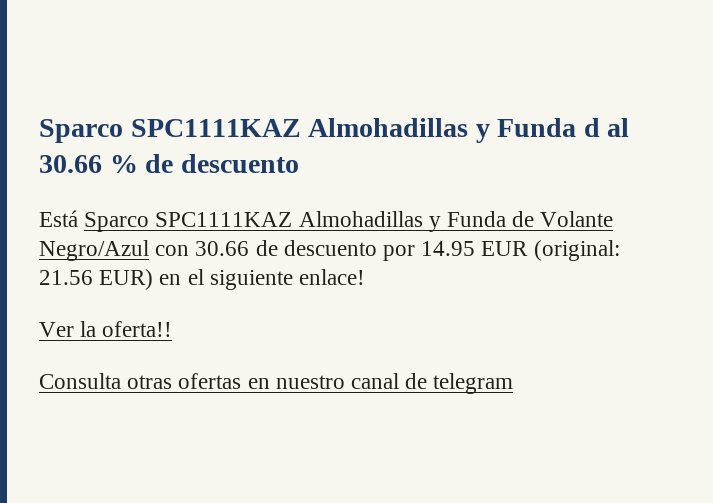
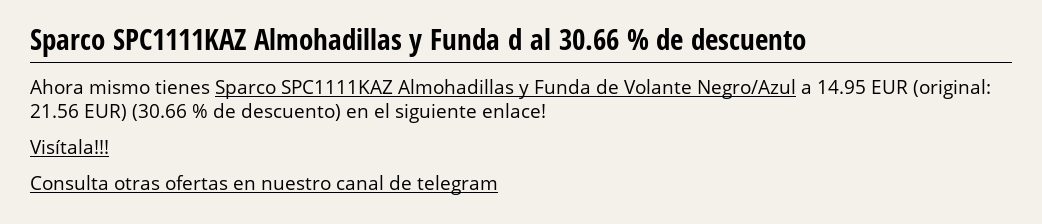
- Está Sparco SPC1111KAZ Almohadillas y Funda de Volante Negro/Azul con 30.66 de descuento por 14.95 EUR (original: 21.56 EUR) en el siguiente enlace!
+ Ahora mismo tienes Sparco SPC1111KAZ Almohadillas y Funda de Volante Negro/Azul a 14.95 EUR (original: 21.56 EUR) (30.66 % de descuento) en el siguiente enlace!
- Ver la oferta!!
+ Visítala!!!

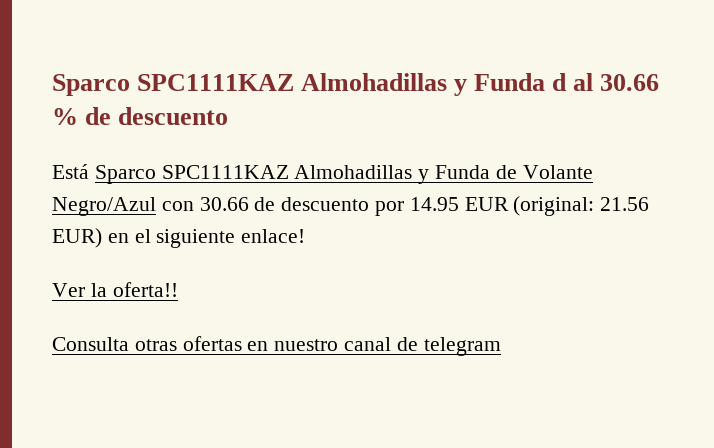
- Ahora mismo tienes Sparco SPC1111KAZ Almohadillas y Funda de Volante Negro/Azul a 14.95 EUR (original: 21.56 EUR) (30.66 % de descuento) en el siguiente enlace!
+ Está Sparco SPC1111KAZ Almohadillas y Funda de Volante Negro/Azul con 30.66 de descuento por 14.95 EUR (original: 21.56 EUR) en el siguiente enlace!
- Visítala!!!
+ Ver la oferta!!

